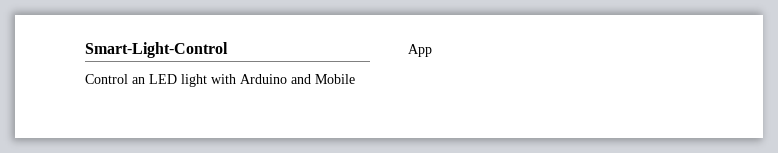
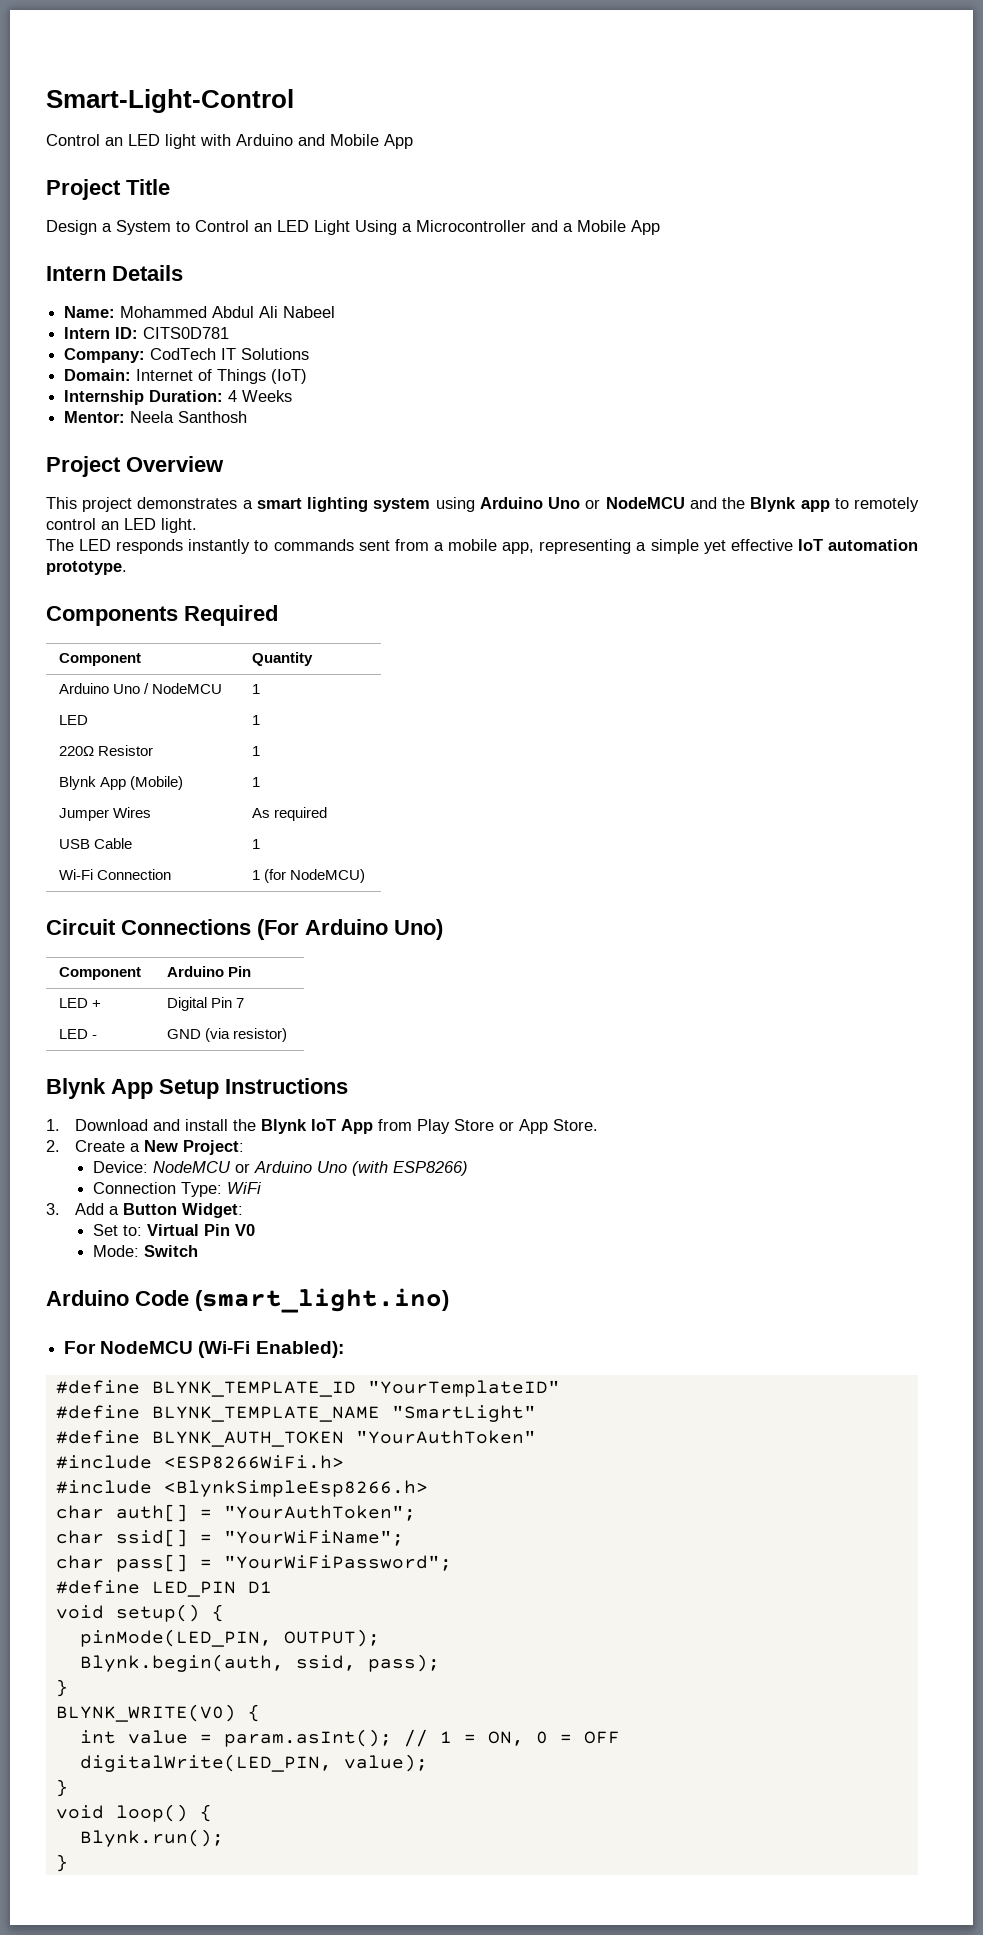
+ Project Title
+ Design a System to Control an LED Light Using a Microcontroller and a Mobile App
+ Intern Details
+ Name: Mohammed Abdul Ali Nabeel
+ Intern ID: CITS0D781
+ Company: CodTech IT Solutions
+ Domain: Internet of Things (IoT)
+ Internship Duration: 4 Weeks
+ Mentor: Neela Santhosh
+ Project Overview
+ This project demonstrates a smart lighting system using Arduino Uno or NodeMCU and the Blynk app to remotely control an LED light.
+ The LED responds instantly to commands sent from a mobile app, representing a simple yet effective IoT automation prototype.
+ Components Required
+ Component | Quantity
+ Arduino Uno / NodeMCU | 1
+ LED | 1
+ 220Ω Resistor | 1
+ Blynk App (Mobile) | 1
+ Jumper Wires | As required
+ USB Cable | 1
+ Wi-Fi Connection | 1 (for NodeMCU)
+ Circuit Connections (For Arduino Uno)
+ Component | Arduino Pin
+ LED + | Digital Pin 7
+ LED - | GND (via resistor)
+ Blynk App Setup Instructions
+ 1. Download and install the Blynk IoT App from Play Store or App Store.
+ 2. Create a New Project:
+ Device: NodeMCU or Arduino Uno (with ESP8266)
+ Connection Type: WiFi
+ 3. Add a Button Widget:
+ Set to: Virtual Pin V0
+ Mode: Switch
+ Arduino Code (smart_light.ino)
+ For NodeMCU (Wi-Fi Enabled):
+ #define BLYNK_TEMPLATE_ID "YourTemplateID"
+ #define BLYNK_TEMPLATE_NAME "SmartLight"
+ #define BLYNK_AUTH_TOKEN "YourAuthToken"
+ #include <ESP8266WiFi.h>
+ #include <BlynkSimpleEsp8266.h>
+ char auth[] = "YourAuthToken";
+ char ssid[] = "YourWiFiName";
+ char pass[] = "YourWiFiPassword";
+ #define LED_PIN D1
+ void setup() {
+ pinMode(LED_PIN, OUTPUT);
+ Blynk.begin(auth, ssid, pass);
+ }
+ BLYNK_WRITE(V0) {
+ int value = param.asInt(); // 1 = ON, 0 = OFF
+ digitalWrite(LED_PIN, value);
+ }
+ void loop() {
+ Blynk.run();
+ }

